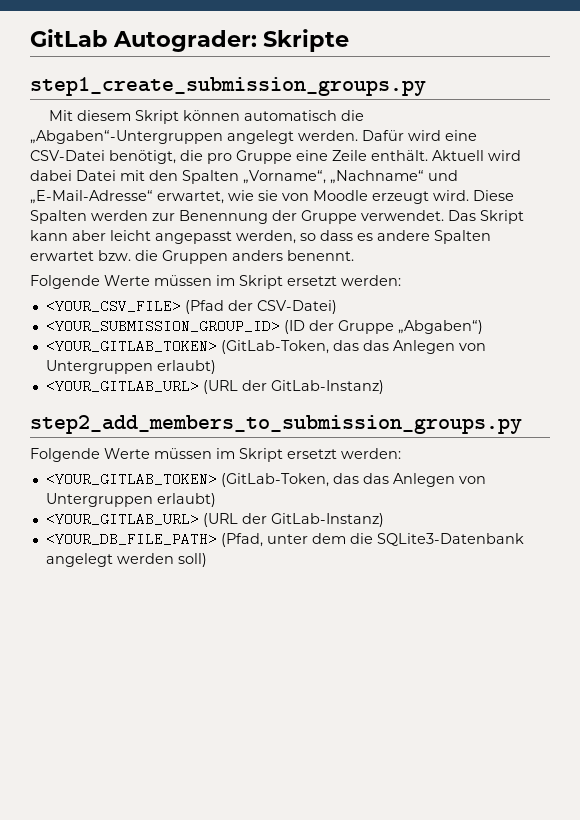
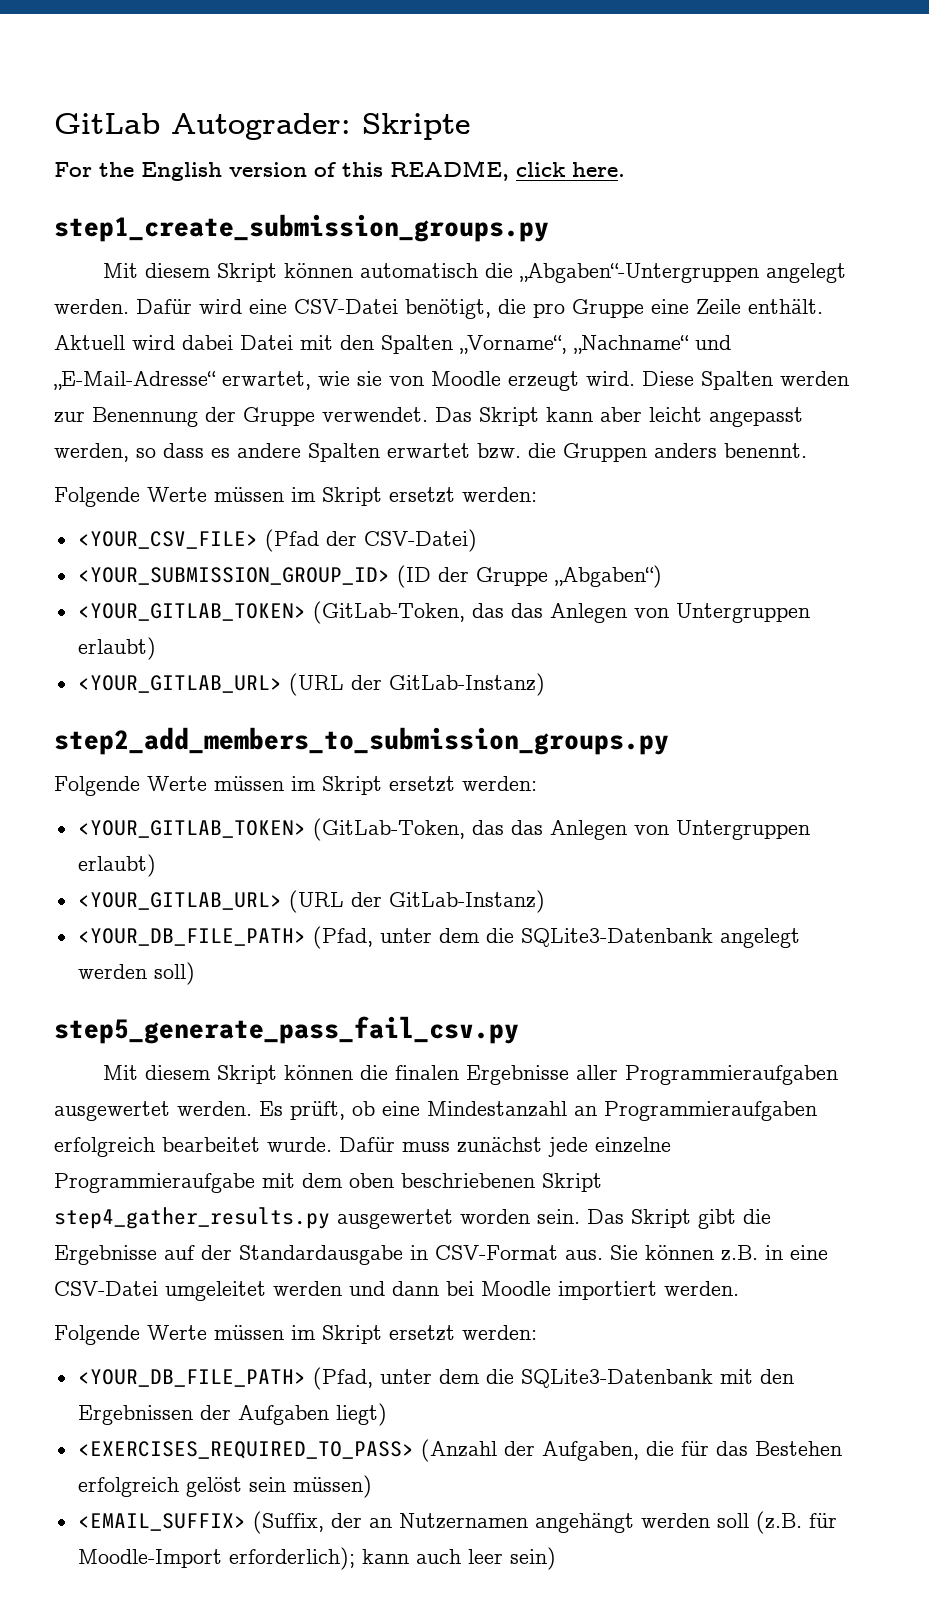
+ For the English version of this README, click here.
+ step5_generate_pass_fail_csv.py
+ Mit diesem Skript können die finalen Ergebnisse aller Programmieraufgaben ausgewertet werden. Es prüft, ob eine Mindestanzahl an Programmieraufgaben erfolgreich bearbeitet wurde. Dafür muss zunächst jede einzelne Programmieraufgabe mit dem oben beschriebenen Skript step4_gather_results.py ausgewertet worden sein. Das Skript gibt die Ergebnisse auf der Standardausgabe in CSV-Format aus. Sie können z.B. in eine CSV-Datei umgeleitet werden und dann bei Moodle importiert werden.
+ Folgende Werte müssen im Skript ersetzt werden:
+ <YOUR_DB_FILE_PATH> (Pfad, unter dem die SQLite3-Datenbank mit den Ergebnissen der Aufgaben liegt)
+ <EXERCISES_REQUIRED_TO_PASS> (Anzahl der Aufgaben, die für das Bestehen erfolgreich gelöst sein müssen)
+ <EMAIL_SUFFIX> (Suffix, der an Nutzernamen angehängt werden soll (z.B. für Moodle-Import erforderlich); kann auch leer sein)

